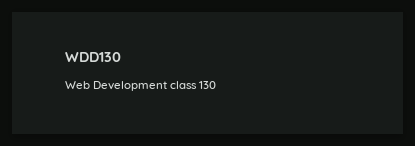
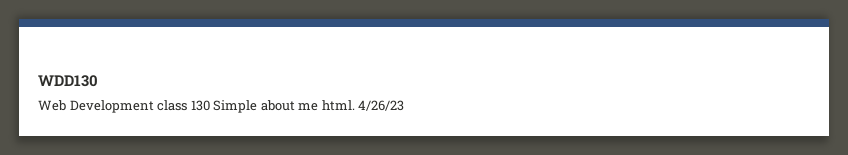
- Web Development class 130
+ Web Development class 130 Simple about me html. 4/26/23

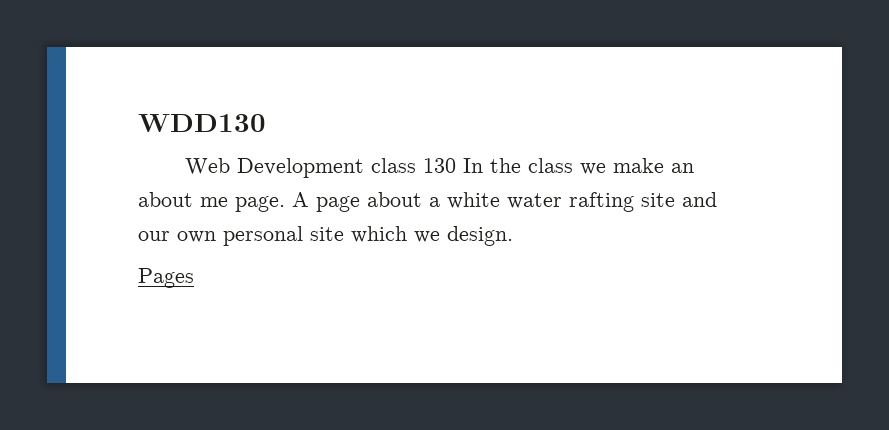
- Web Development class 130 Simple about me html. 4/26/23
+ Web Development class 130 In the class we make an about me page. A page about a white water rafting site and our own personal site which we design.
+ Pages

